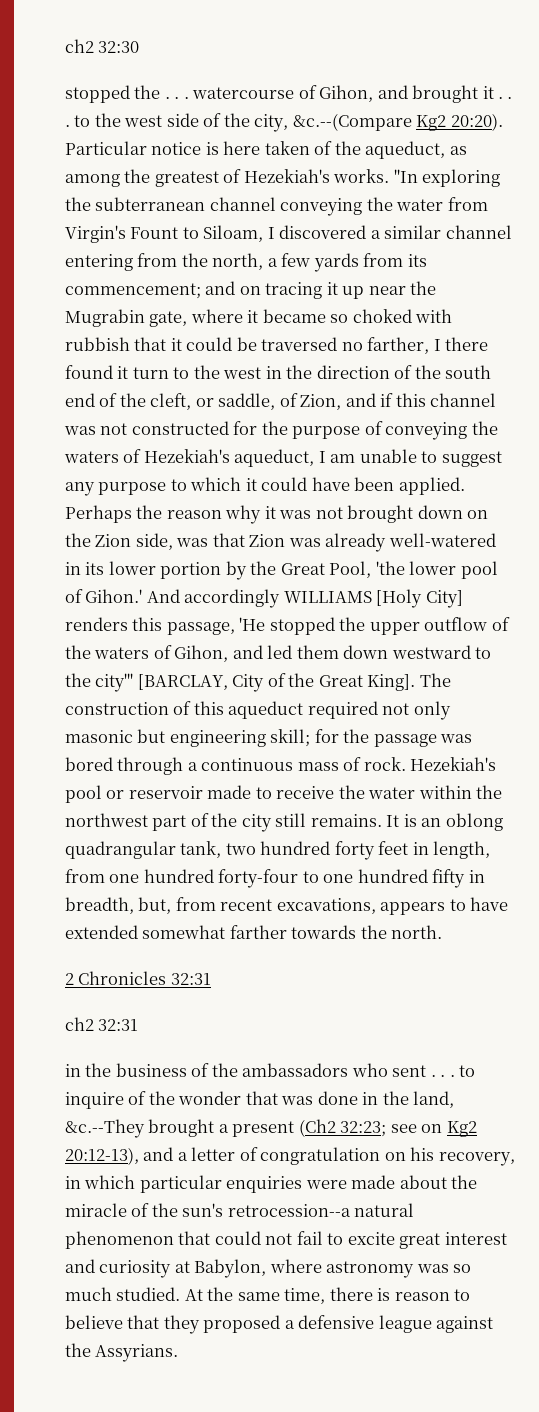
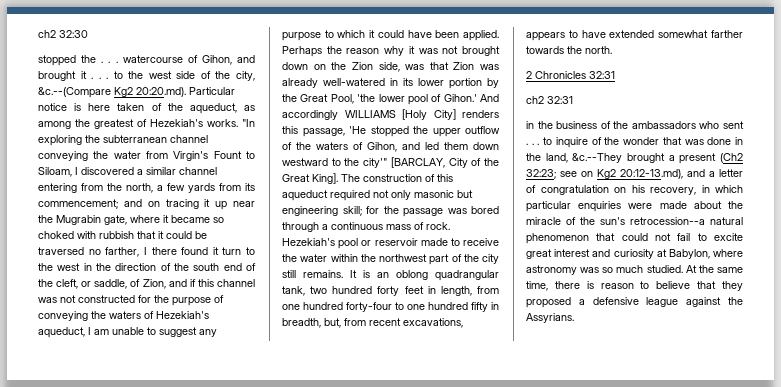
- stopped the . . . watercourse of Gihon, and brought it . . . to the west side of the city, &c.--(Compare Kg2 20:20). Particular notice is here taken of the aqueduct, as among the greatest of Hezekiah's works.
+ stopped the . . . watercourse of Gihon, and brought it . . . to the west side of the city, &c.--(Compare Kg2 20:20.md). Particular notice is here taken of the aqueduct, as among the greatest of Hezekiah's works.
- see on Kg2 20:12-13), and a letter of congratulation on his recovery, in which particular enquiries were made about the miracle of the sun's retrocession--a natural phenomenon that could not fail to excite great interest and curiosity at Babylon, where astronomy was so much studied.
+ see on Kg2 20:12-13.md), and a letter of congratulation on his recovery, in which particular enquiries were made about the miracle of the sun's retrocession--a natural phenomenon that could not fail to excite great interest and curiosity at Babylon, where astronomy was so much studied.

